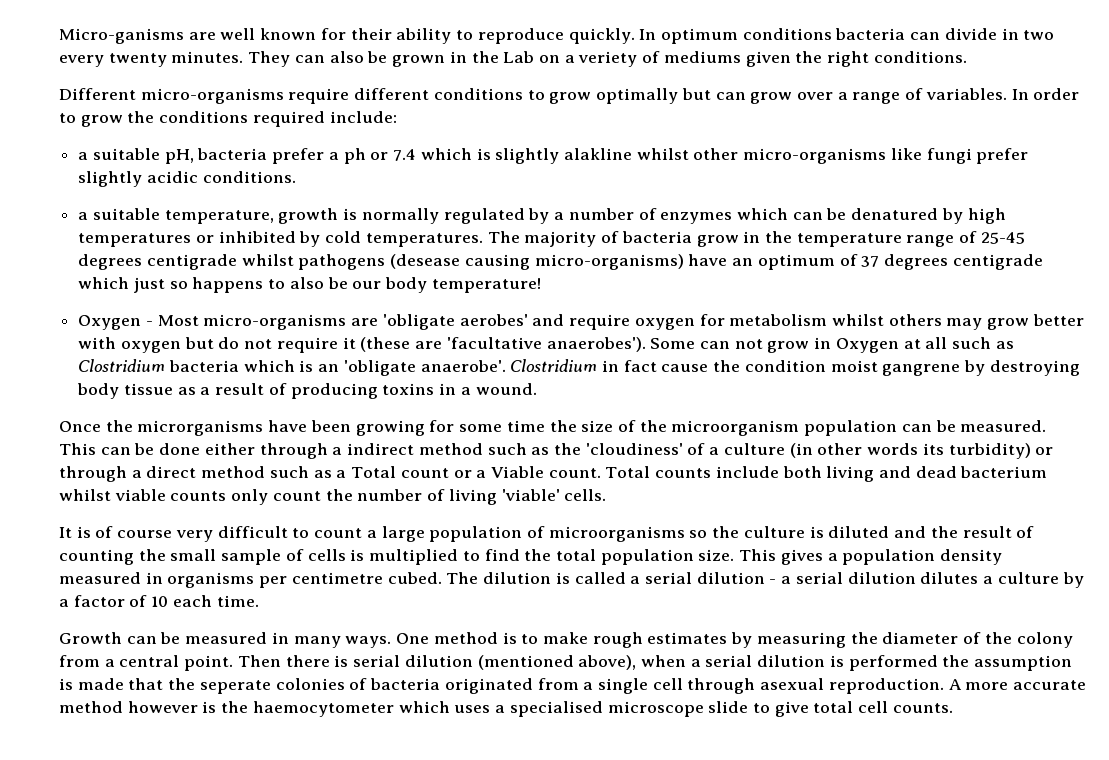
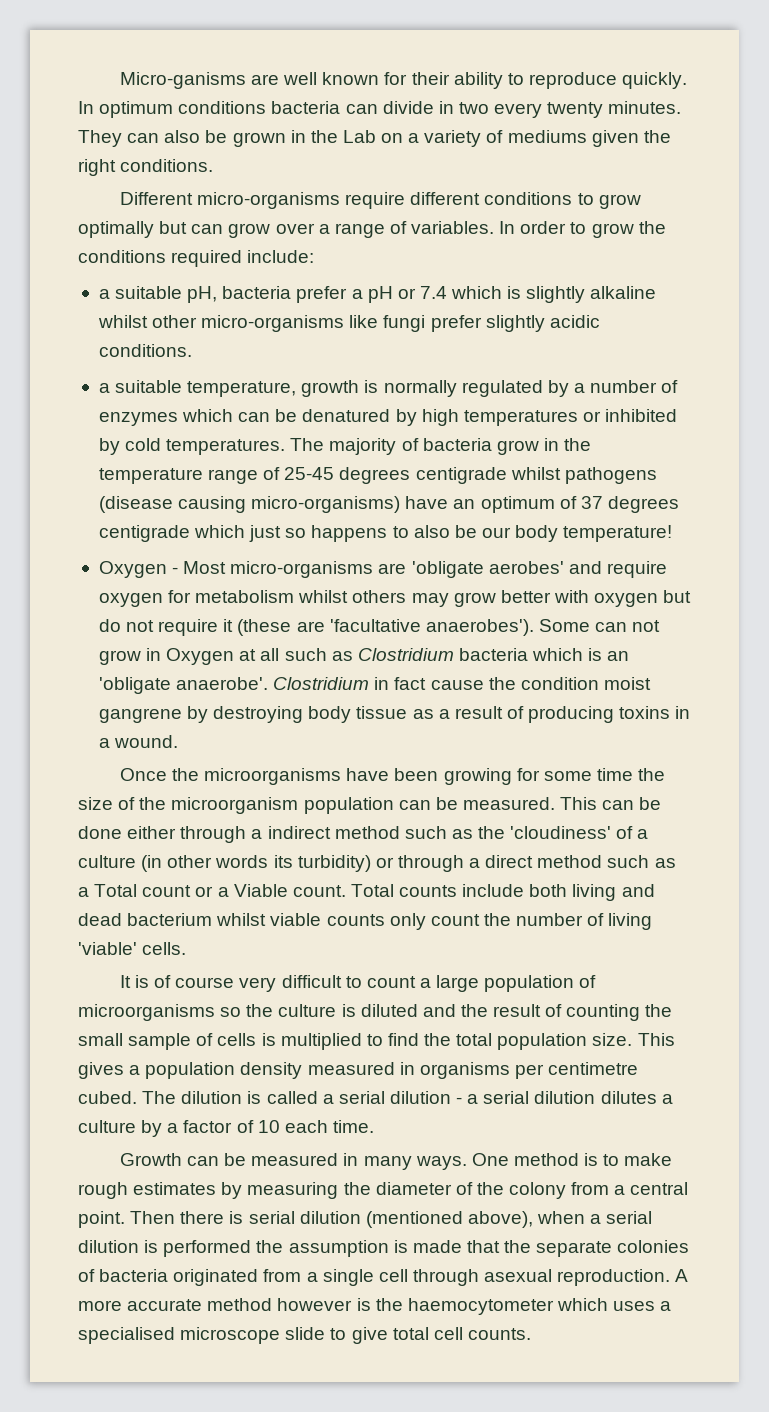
- They can also be grown in the Lab on a veriety of mediums given the right conditions.
+ They can also be grown in the Lab on a variety of mediums given the right conditions.
- a suitable pH, bacteria prefer a ph or 7.4 which is slightly alakline whilst other micro-organisms like fungi prefer slightly acidic conditions.
+ a suitable pH, bacteria prefer a pH or 7.4 which is slightly alkaline whilst other micro-organisms like fungi prefer slightly acidic conditions.
- The majority of bacteria grow in the temperature range of 25-45 degrees centigrade whilst pathogens (desease causing micro-organisms) have an optimum of 37 degrees centigrade which just so happens to also be our body temperature!
+ The majority of bacteria grow in the temperature range of 25-45 degrees centigrade whilst pathogens (disease causing micro-organisms) have an optimum of 37 degrees centigrade which just so happens to also be our body temperature!
- Once the microrganisms have been growing for some time the size of the microorganism population can be measured.
+ Once the microorganisms have been growing for some time the size of the microorganism population can be measured.
- Then there is serial dilution (mentioned above), when a serial dilution is performed the assumption is made that the seperate colonies of bacteria originated from a single cell through asexual reproduction.
+ Then there is serial dilution (mentioned above), when a serial dilution is performed the assumption is made that the separate colonies of bacteria originated from a single cell through asexual reproduction.

